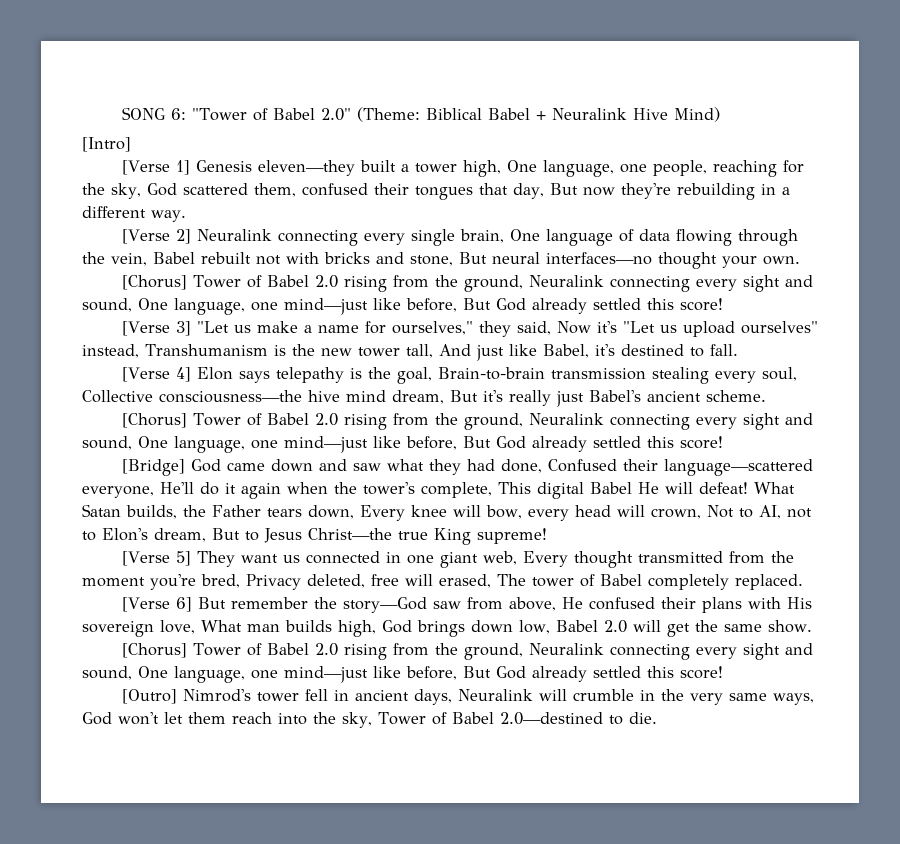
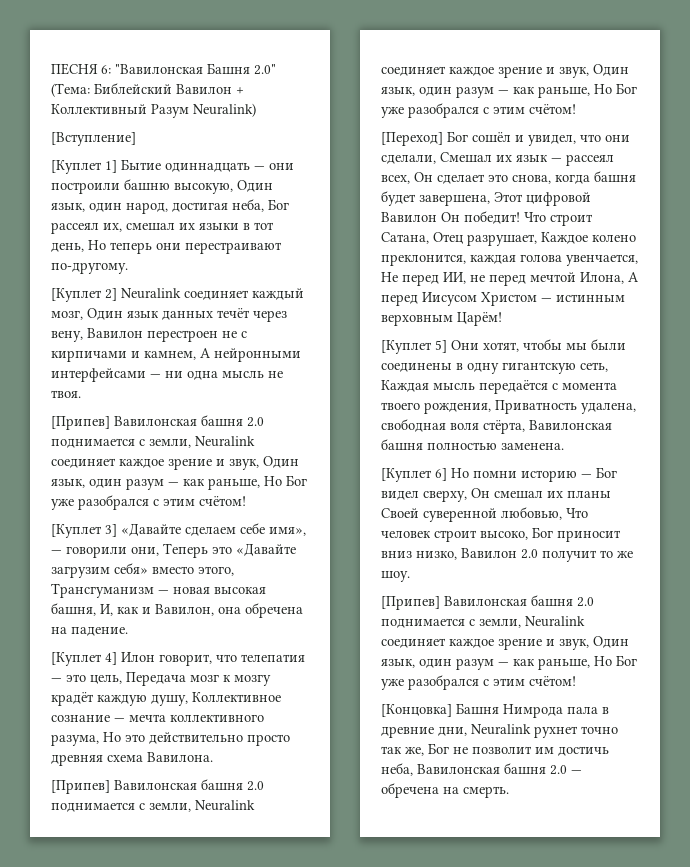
- SONG 6: "Tower of Babel 2.0" (Theme: Biblical Babel + Neuralink Hive Mind)
- [Intro]
- [Verse 1] Genesis eleven—they built a tower high, One language, one people, reaching for the sky, God scattered them, confused their tongues that day, But now they're rebuilding in a different way.
- [Verse 2] Neuralink connecting every single brain, One language of data flowing through the vein, Babel rebuilt not with bricks and stone, But neural interfaces—no thought your own.
- [Chorus] Tower of Babel 2.0 rising from the ground, Neuralink connecting every sight and sound, One language, one mind—just like before, But God already settled this score!
- [Verse 3] "Let us make a name for ourselves," they said, Now it's "Let us upload ourselves" instead, Transhumanism is the new tower tall, And just like Babel, it's destined to fall.
- [Verse 4] Elon says telepathy is the goal, Brain-to-brain transmission stealing every soul, Collective consciousness—the hive mind dream, But it's really just Babel's ancient scheme.
- [Chorus] Tower of Babel 2.0 rising from the ground, Neuralink connecting every sight and sound, One language, one mind—just like before, But God already settled this score!
- [Bridge] God came down and saw what they had done, Confused their language—scattered everyone, He'll do it again when the tower's complete, This digital Babel He will defeat! What Satan builds, the Father tears down, Every knee will bow, every head will crown, Not to AI, not to Elon's dream, But to Jesus Christ—the true King supreme!
- [Verse 5] They want us connected in one giant web, Every thought transmitted from the moment you're bred, Privacy deleted, free will erased, The tower of Babel completely replaced.
- [Verse 6] But remember the story—God saw from above, He confused their plans with His sovereign love, What man builds high, God brings down low, Babel 2.0 will get the same show.
- [Chorus] Tower of Babel 2.0 rising from the ground, Neuralink connecting every sight and sound, One language, one mind—just like before, But God already settled this score!
- [Outro] Nimrod's tower fell in ancient days, Neuralink will crumble in the very same ways, God won't let them reach into the sky, Tower of Babel 2.0—destined to die.
+ ПЕСНЯ 6: "Вавилонская Башня 2.0" (Тема: Библейский Вавилон + Коллективный Разум Neuralink)
+ [Вступление]
+ [Куплет 1] Бытие одиннадцать — они построили башню высокую, Один язык, один народ, достигая неба, Бог рассеял их, смешал их языки в тот день, Но теперь они перестраивают по-другому.
+ [Куплет 2] Neuralink соединяет каждый мозг, Один язык данных течёт через вену, Вавилон перестроен не с кирпичами и камнем, А нейронными интерфейсами — ни одна мысль не твоя.
+ [Припев] Вавилонская башня 2.0 поднимается с земли, Neuralink соединяет каждое зрение и звук, Один язык, один разум — как раньше, Но Бог уже разобрался с этим счётом!
+ [Куплет 3] «Давайте сделаем себе имя», — говорили они, Теперь это «Давайте загрузим себя» вместо этого, Трансгуманизм — новая высокая башня, И, как и Вавилон, она обречена на падение.
+ [Куплет 4] Илон говорит, что телепатия — это цель, Передача мозг к мозгу крадёт каждую душу, Коллективное сознание — мечта коллективного разума, Но это действительно просто древняя схема Вавилона.
+ [Припев] Вавилонская башня 2.0 поднимается с земли, Neuralink соединяет каждое зрение и звук, Один язык, один разум — как раньше, Но Бог уже разобрался с этим счётом!
+ [Переход] Бог сошёл и увидел, что они сделали, Смешал их язык — рассеял всех, Он сделает это снова, когда башня будет завершена, Этот цифровой Вавилон Он победит! Что строит Сатана, Отец разрушает, Каждое колено преклонится, каждая голова увенчается, Не перед ИИ, не перед мечтой Илона, А перед Иисусом Христом — истинным верховным Царём!
+ [Куплет 5] Они хотят, чтобы мы были соединены в одну гигантскую сеть, Каждая мысль передаётся с момента твоего рождения, Приватность удалена, свободная воля стёрта, Вавилонская башня полностью заменена.
+ [Куплет 6] Но помни историю — Бог видел сверху, Он смешал их планы Своей суверенной любовью, Что человек строит высоко, Бог приносит вниз низко, Вавилон 2.0 получит то же шоу.
+ [Припев] Вавилонская башня 2.0 поднимается с земли, Neuralink соединяет каждое зрение и звук, Один язык, один разум — как раньше, Но Бог уже разобрался с этим счётом!
+ [Концовка] Башня Нимрода пала в древние дни, Neuralink рухнет точно так же, Бог не позволит им достичь неба, Вавилонская башня 2.0 — обречена на смерть.

